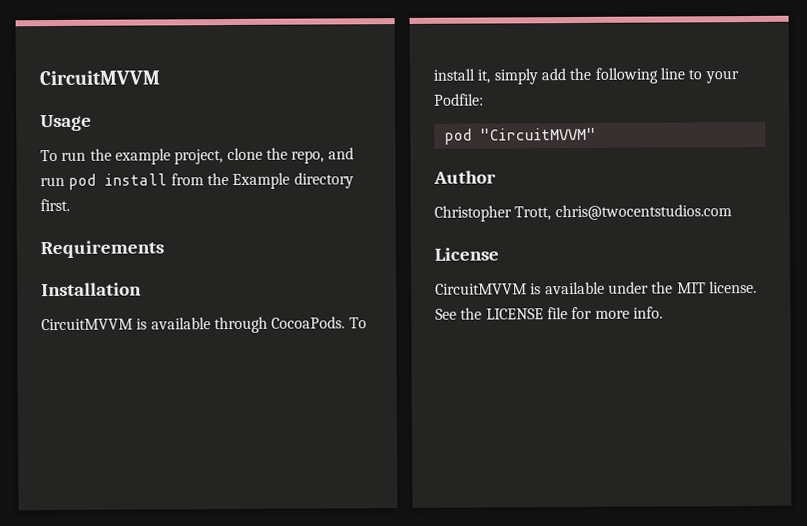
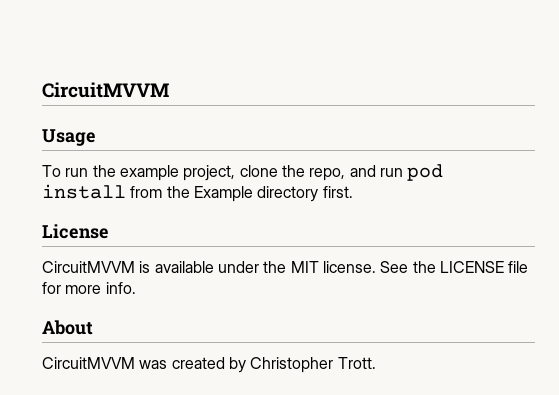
- Requirements
- Installation
- CircuitMVVM is available through CocoaPods. To install it, simply add the following line to your Podfile:
- pod "CircuitMVVM"
- Author
- Christopher Trott, chris@twocentstudios.com
+ About
+ CircuitMVVM was created by Christopher Trott.

